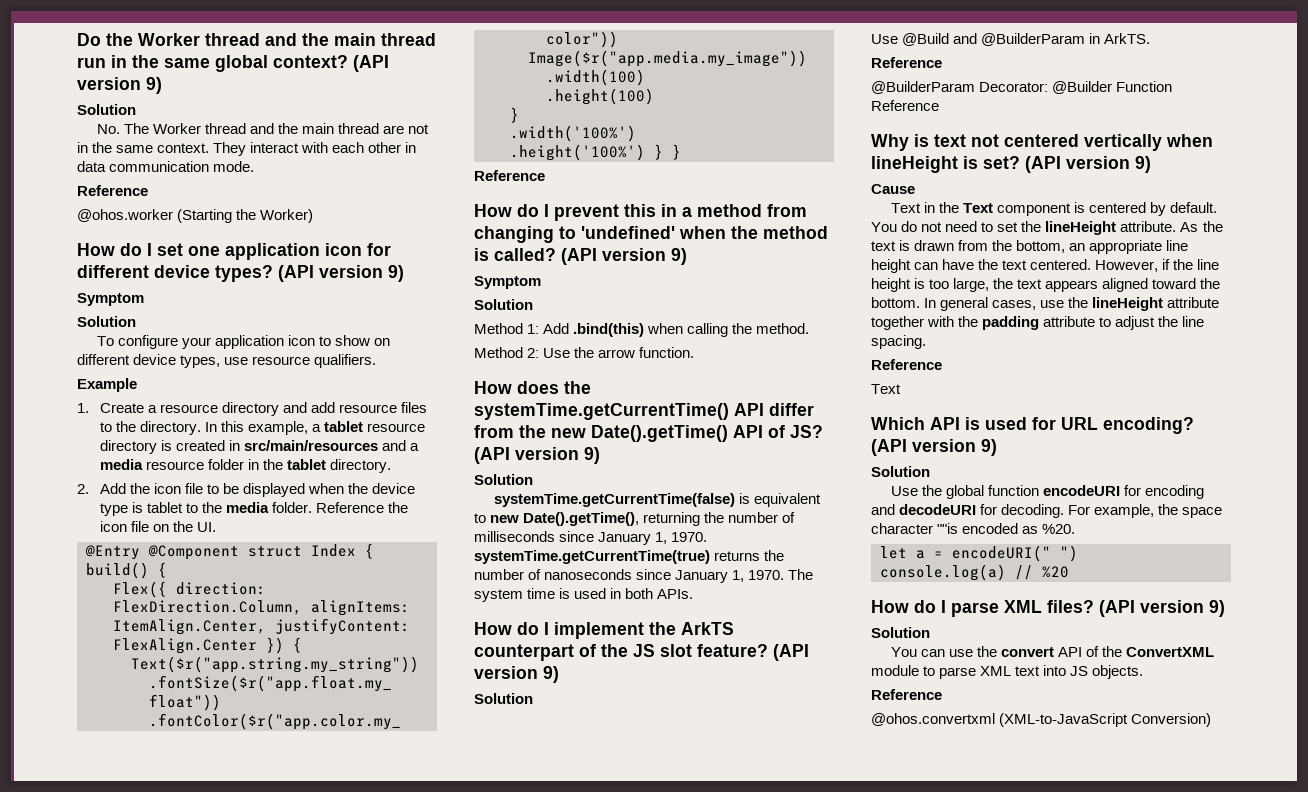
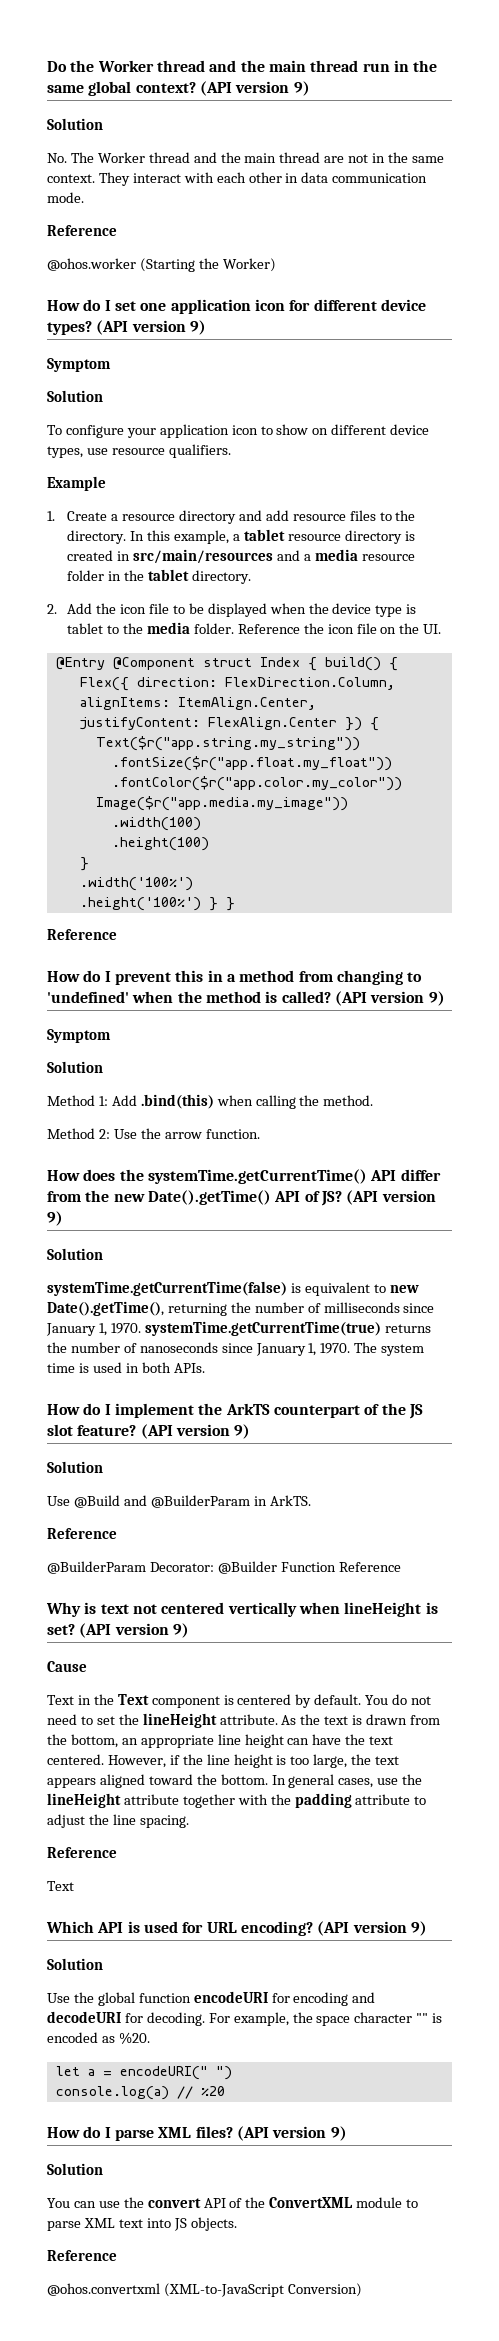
- For example, the space character ""is encoded as %20.
+ For example, the space character "" is encoded as %20.

